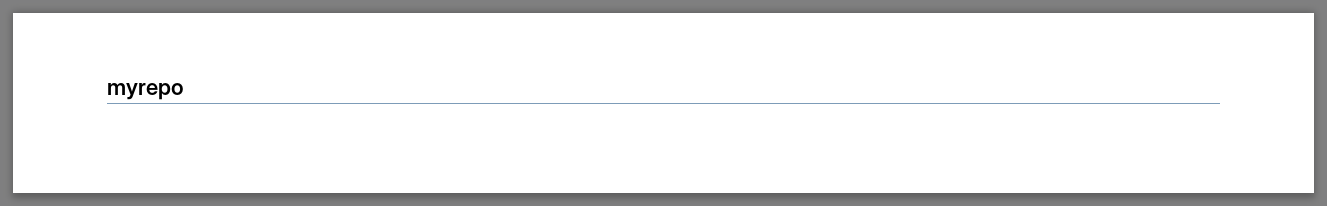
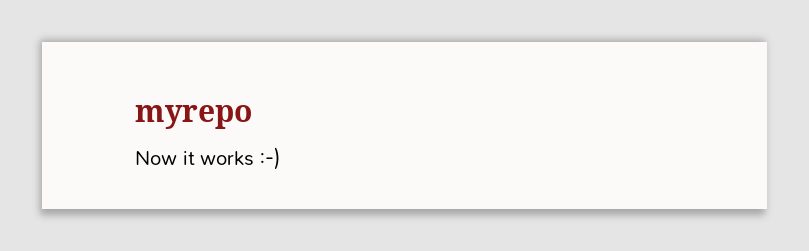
+ Now it works :-)

